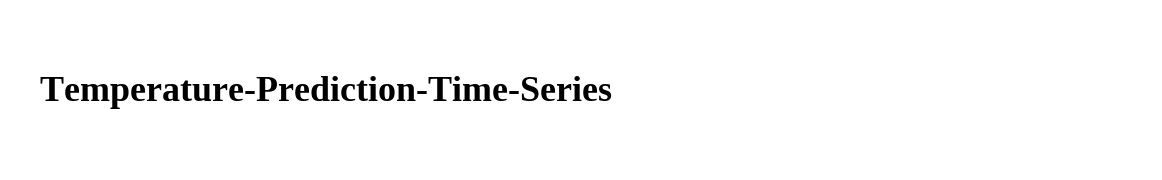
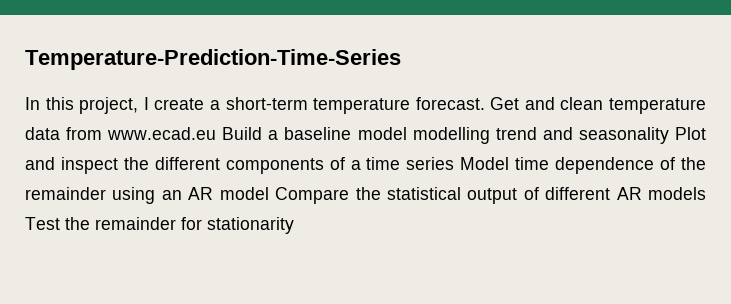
+ In this project, I create a short-term temperature forecast. Get and clean temperature data from www.ecad.eu Build a baseline model modelling trend and seasonality Plot and inspect the different components of a time series Model time dependence of the remainder using an AR model Compare the statistical output of different AR models Test the remainder for stationarity

